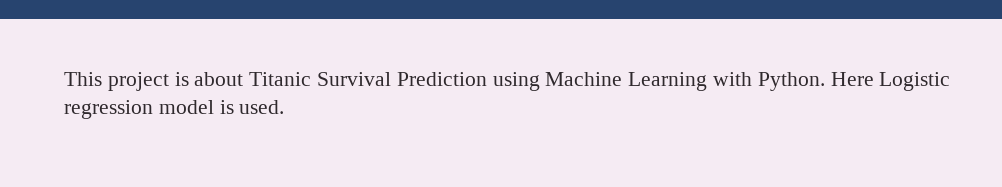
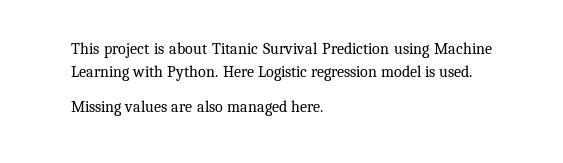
+ Missing values are also managed here.

